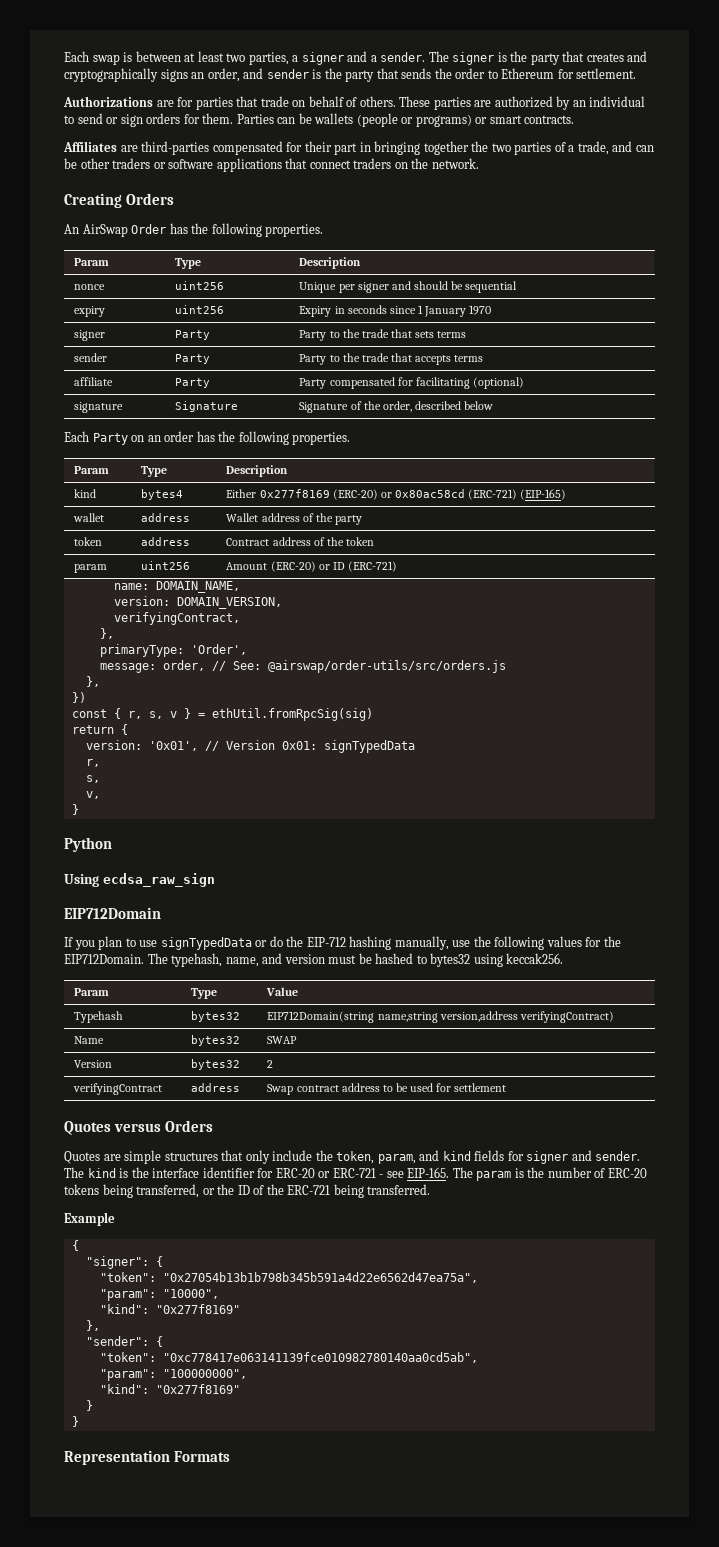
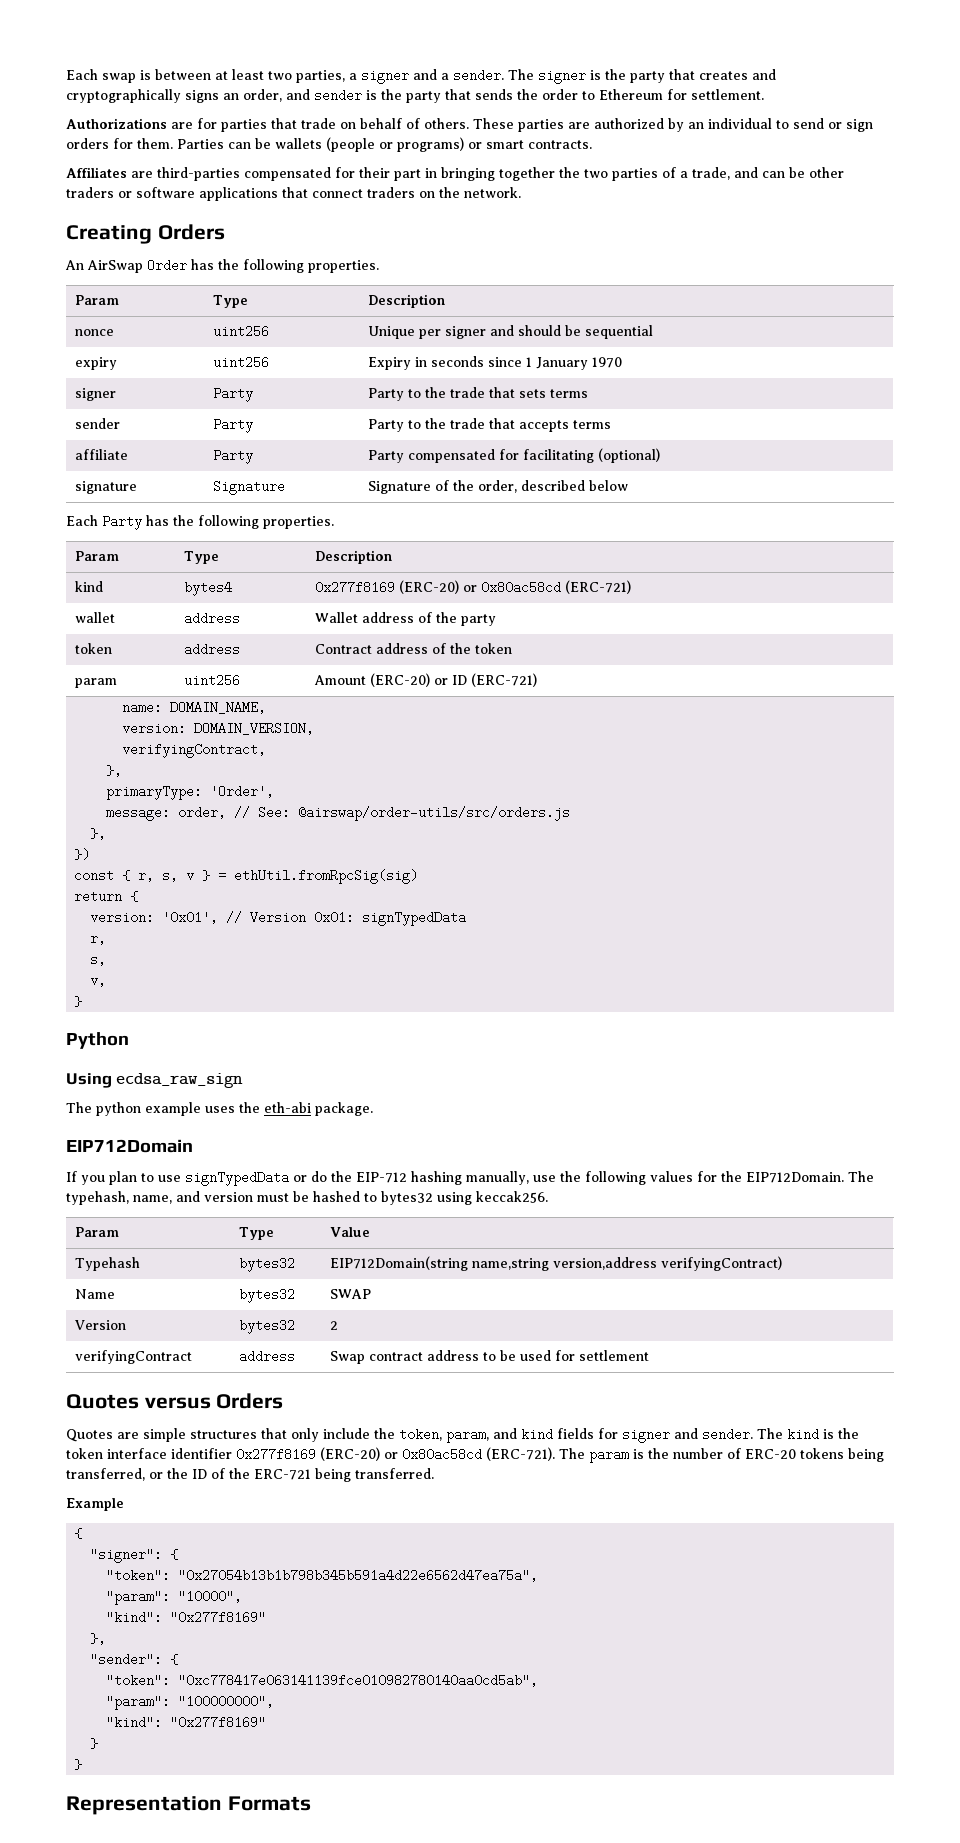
- Each Party on an order has the following properties.
+ Each Party has the following properties.
- kind | bytes4 | Either 0x277f8169 (ERC-20) or 0x80ac58cd (ERC-721) (EIP-165)
+ kind | bytes4 | 0x277f8169 (ERC-20) or 0x80ac58cd (ERC-721)
+ The python example uses the eth-abi package.
- The kind is the interface identifier for ERC-20 or ERC-721 - see EIP-165.
+ The kind is the token interface identifier 0x277f8169 (ERC-20) or 0x80ac58cd (ERC-721).

